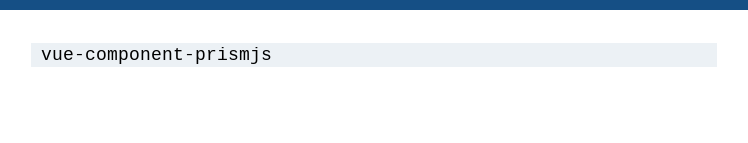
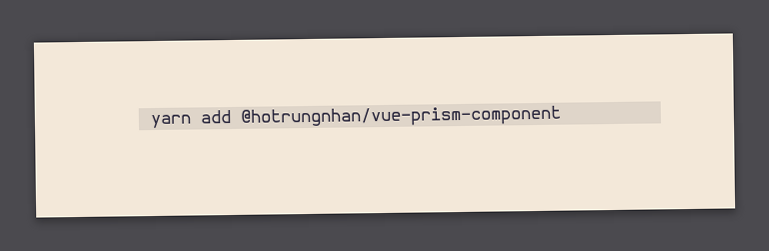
- vue-component-prismjs
+ yarn add @hotrungnhan/vue-prism-component

